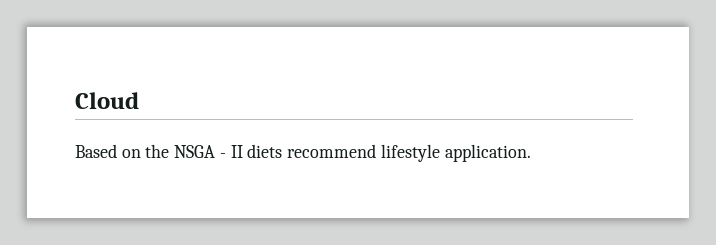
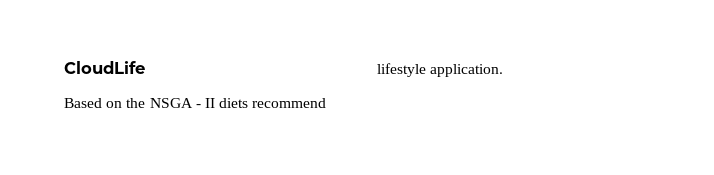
- Cloud
+ CloudLife

